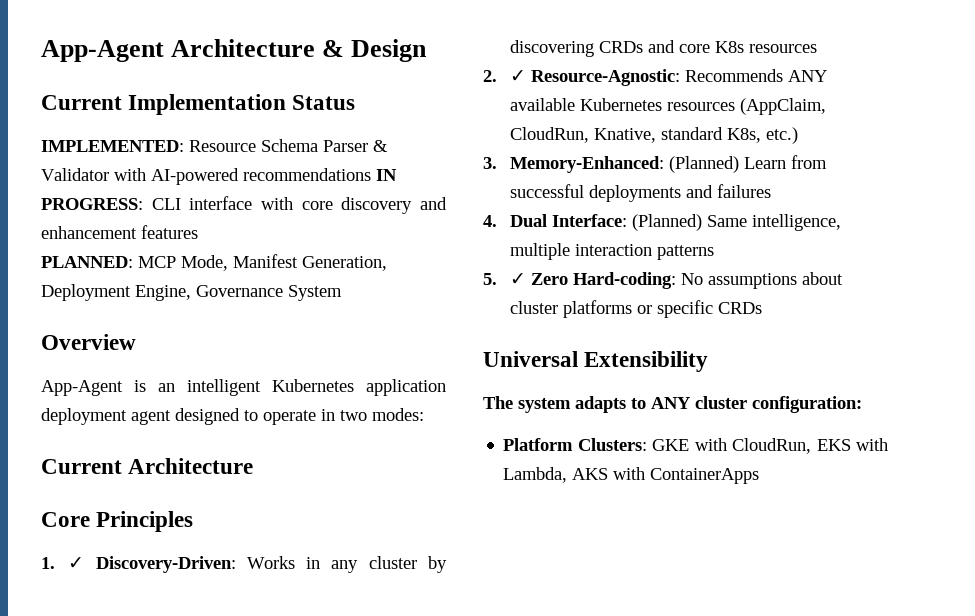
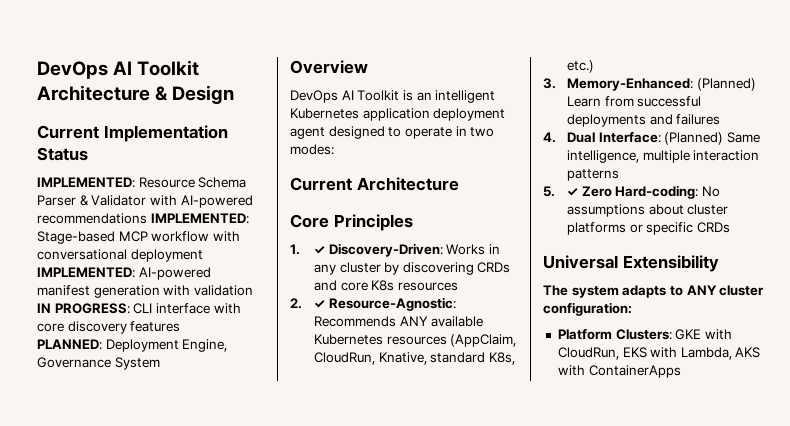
- App-Agent Architecture & Design
+ DevOps AI Toolkit Architecture & Design
- IMPLEMENTED: Resource Schema Parser & Validator with AI-powered recommendations IN PROGRESS: CLI interface with core discovery and enhancement features
+ IMPLEMENTED: Resource Schema Parser & Validator with AI-powered recommendations IMPLEMENTED: Stage-based MCP workflow with conversational deployment IMPLEMENTED: AI-powered manifest generation with validation IN PROGRESS: CLI interface with core discovery features
- PLANNED: MCP Mode, Manifest Generation, Deployment Engine, Governance System
+ PLANNED: Deployment Engine, Governance System
- App-Agent is an intelligent Kubernetes application deployment agent designed to operate in two modes:
+ DevOps AI Toolkit is an intelligent Kubernetes application deployment agent designed to operate in two modes:

